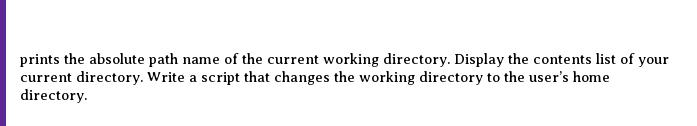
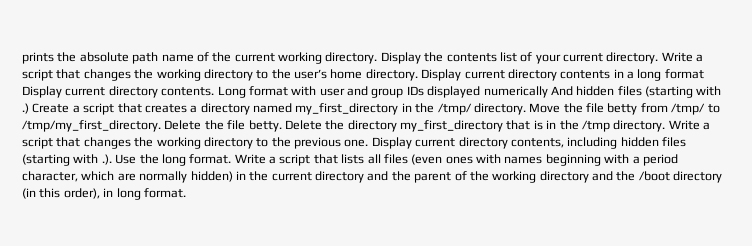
+ Display current directory contents in a long format Display current directory contents. Long format with user and group IDs displayed numerically And hidden files (starting with .) Create a script that creates a directory named my_first_directory in the /tmp/ directory. Move the file betty from /tmp/ to /tmp/my_first_directory. Delete the file betty. Delete the directory my_first_directory that is in the /tmp directory. Write a script that changes the working directory to the previous one. Display current directory contents, including hidden files (starting with .). Use the long format. Write a script that lists all files (even ones with names beginning with a period character, which are normally hidden) in the current directory and the parent of the working directory and the /boot directory (in this order), in long format.

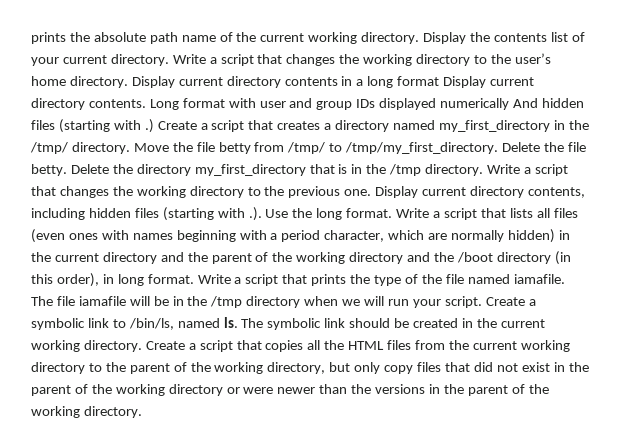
+ Write a script that prints the type of the file named iamafile. The file iamafile will be in the /tmp directory when we will run your script. Create a symbolic link to /bin/ls, named ls. The symbolic link should be created in the current working directory. Create a script that copies all the HTML files from the current working directory to the parent of the working directory, but only copy files that did not exist in the parent of the working directory or were newer than the versions in the parent of the working directory.

